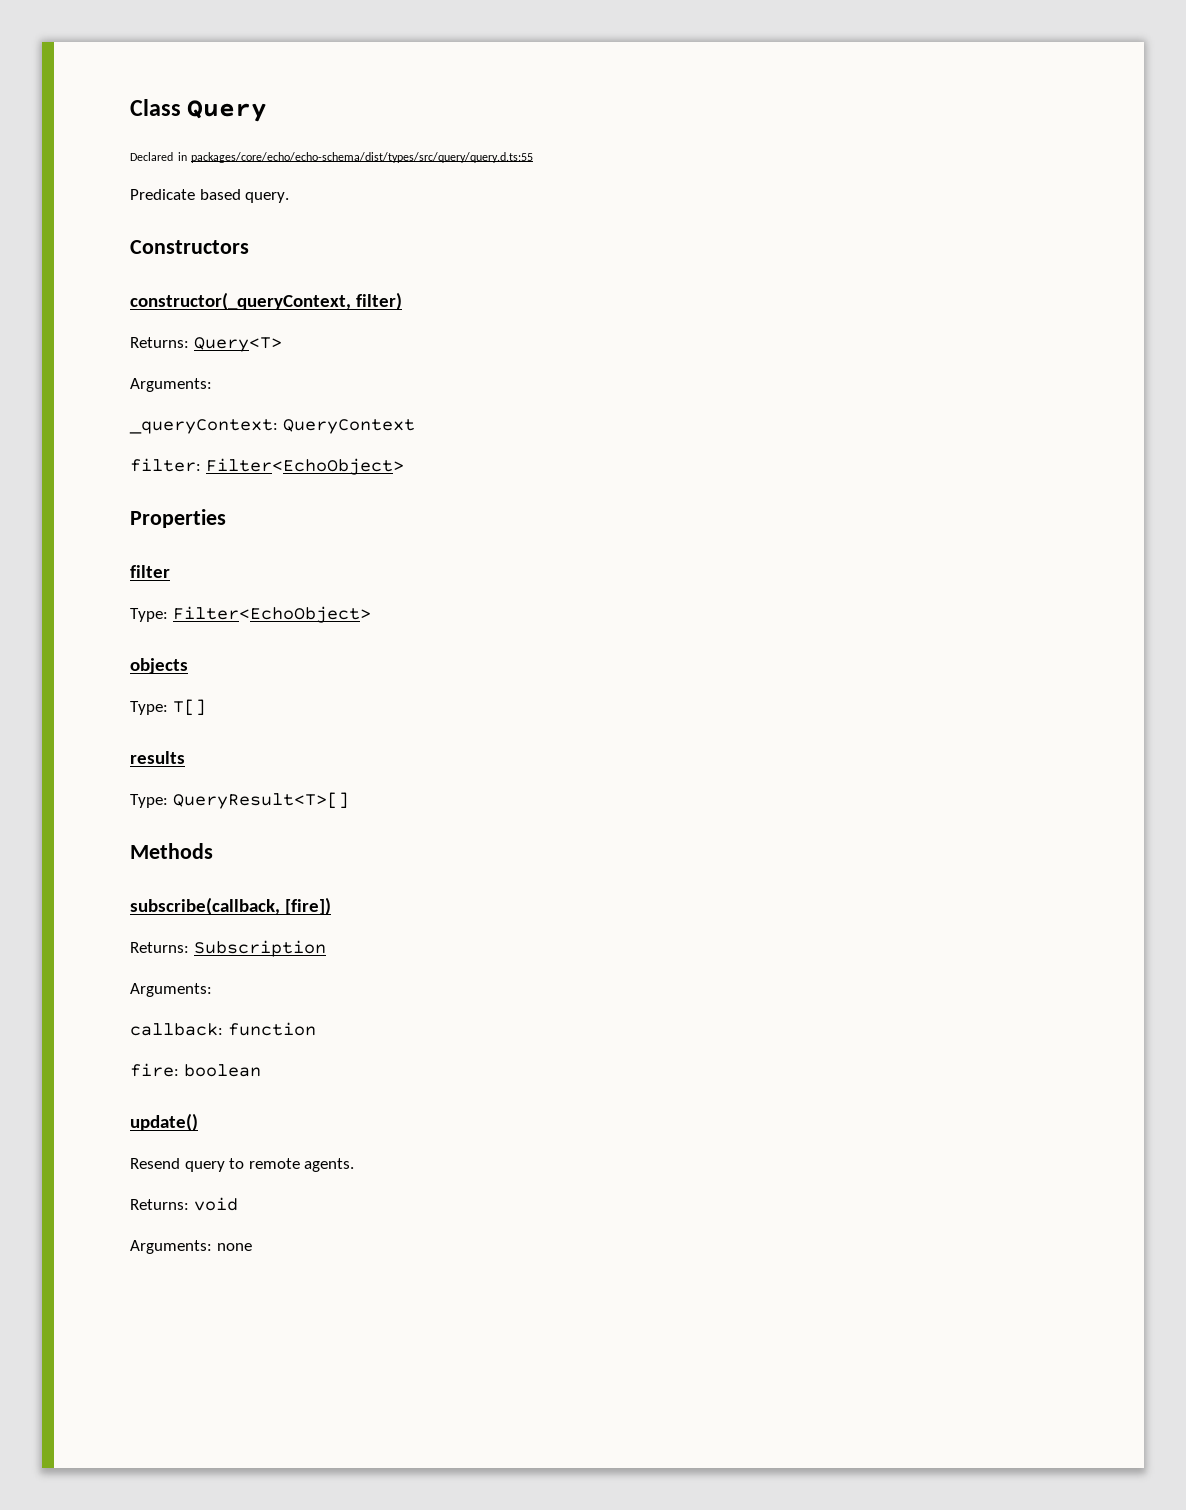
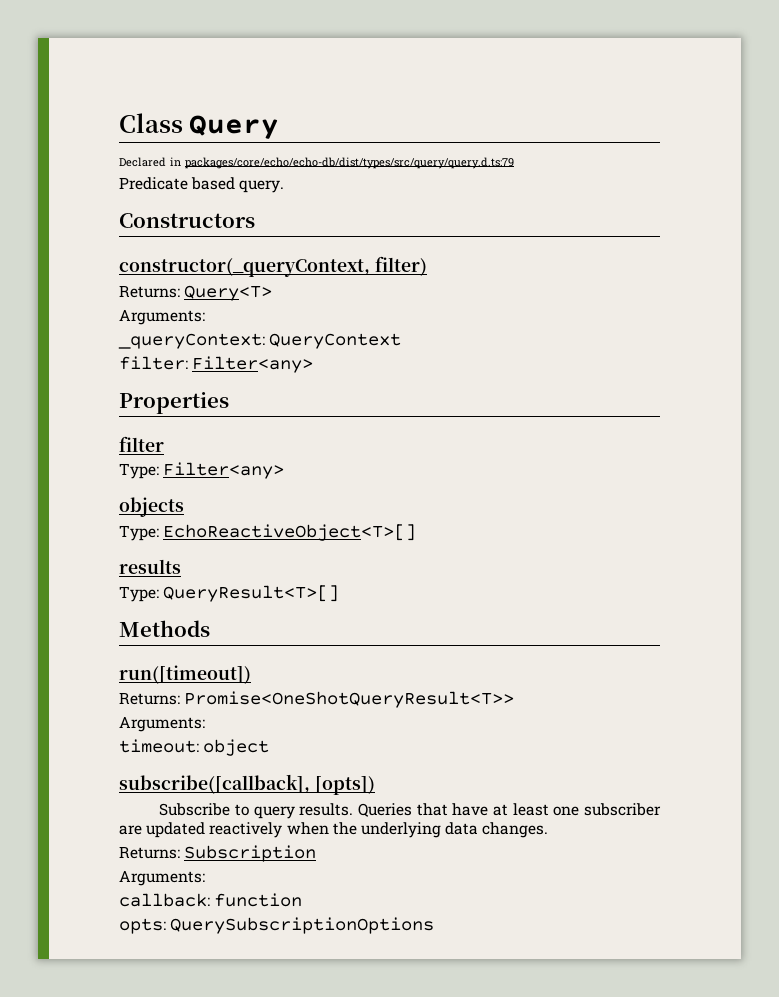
- Declared in packages/core/echo/echo-schema/dist/types/src/query/query.d.ts:55
+ Declared in packages/core/echo/echo-db/dist/types/src/query/query.d.ts:79
- filter: Filter<EchoObject>
+ filter: Filter<any>
- Type: Filter<EchoObject>
+ Type: Filter<any>
- Type: T[]
+ Type: EchoReactiveObject<T>[]
- subscribe(callback, [fire])
+ run([timeout])
+ Returns: Promise<OneShotQueryResult<T>>
+ Arguments:
+ timeout: object
+ subscribe([callback], [opts])
+ Subscribe to query results. Queries that have at least one subscriber are updated reactively when the underlying data changes.
- fire: boolean
- update()
- Resend query to remote agents.
- Returns: void
- Arguments: none
+ opts: QuerySubscriptionOptions

